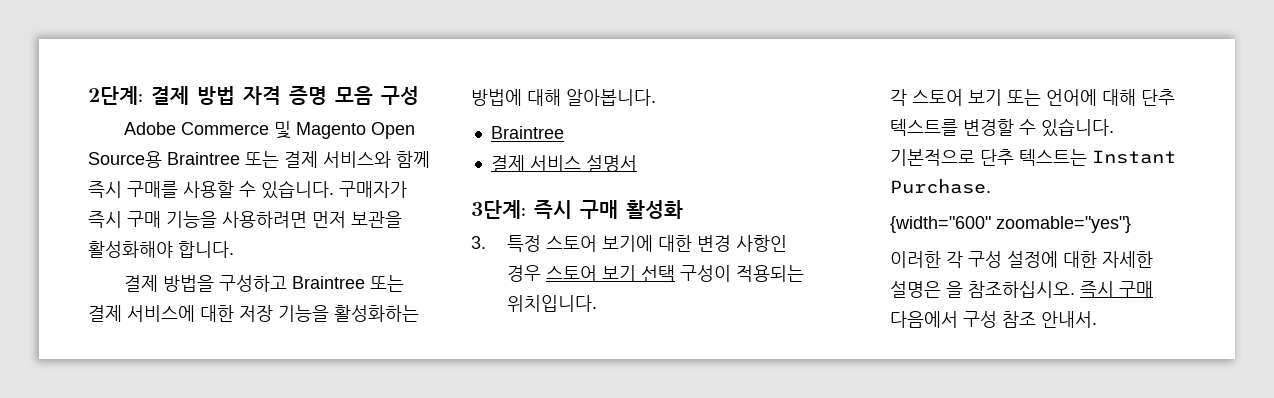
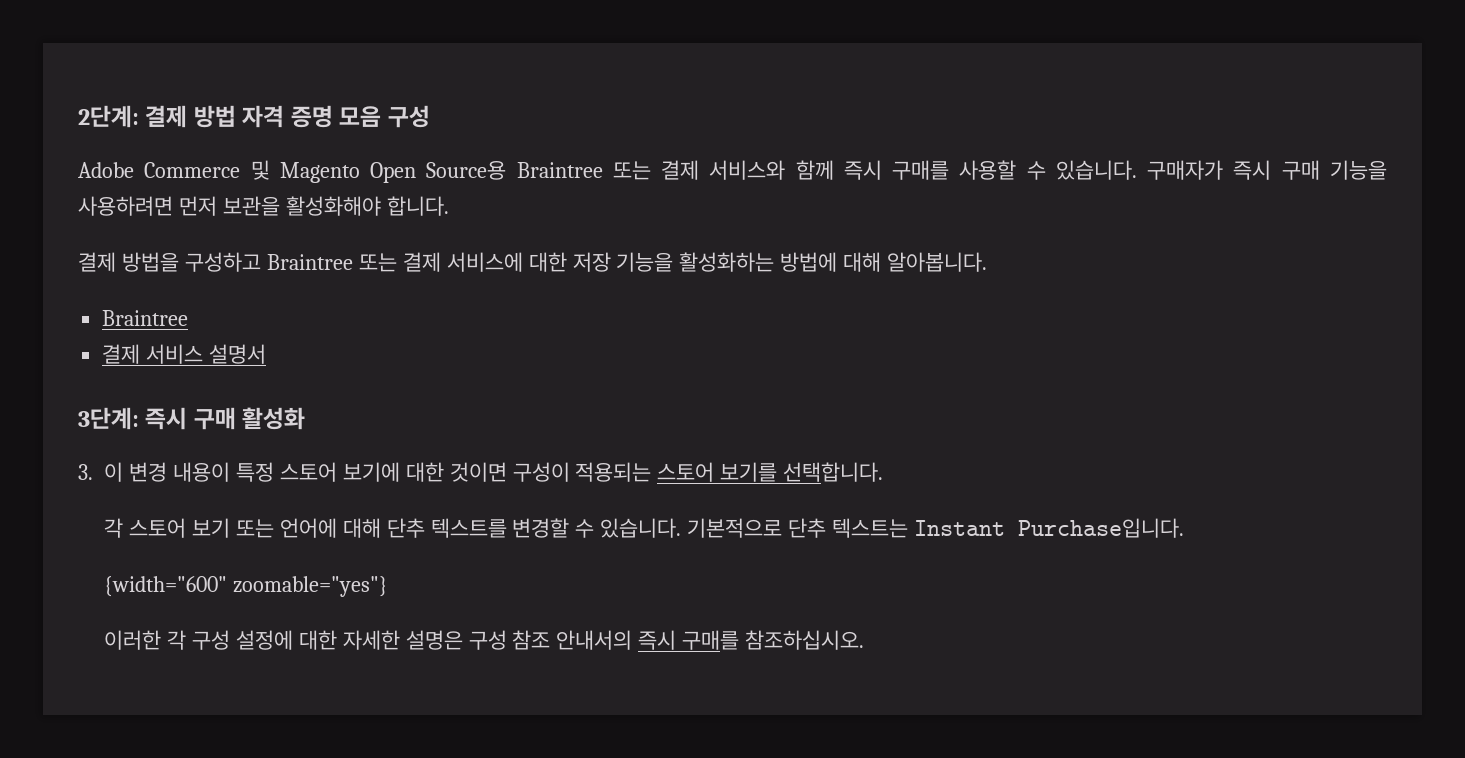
- 3. 특정 스토어 보기에 대한 변경 사항인 경우 스토어 보기 선택 구성이 적용되는 위치입니다.
+ 3. 이 변경 내용이 특정 스토어 보기에 대한 것이면 구성이 적용되는 스토어 보기를 선택합니다.
- 기본적으로 단추 텍스트는 Instant Purchase.
+ 기본적으로 단추 텍스트는 Instant Purchase입니다.
- 이러한 각 구성 설정에 대한 자세한 설명은 을 참조하십시오. 즉시 구매 다음에서 구성 참조 안내서.
+ 이러한 각 구성 설정에 대한 자세한 설명은 구성 참조 안내서의 즉시 구매를 참조하십시오.

